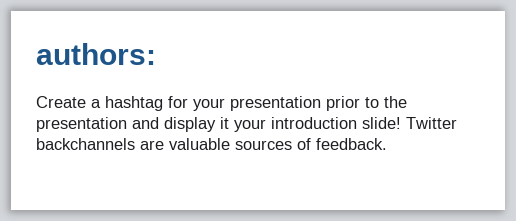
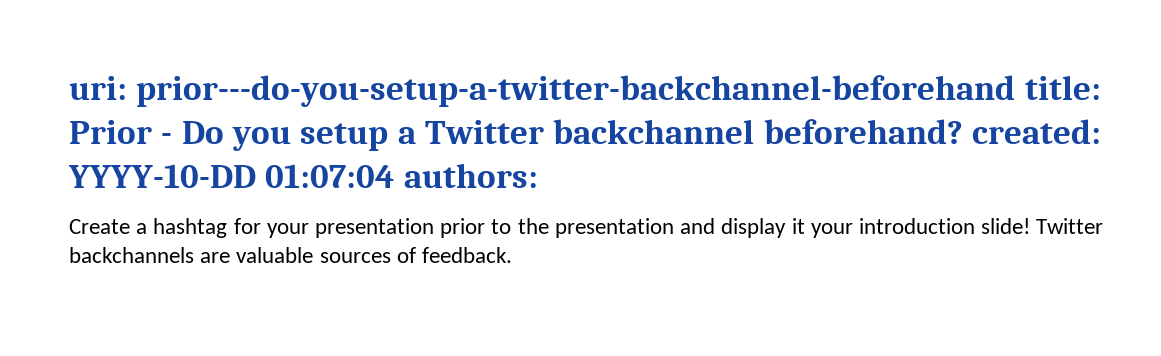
- authors:
+ uri: prior---do-you-setup-a-twitter-backchannel-beforehand title: Prior - Do you setup a Twitter backchannel beforehand? created: YYYY-10-DD 01:07:04 authors:

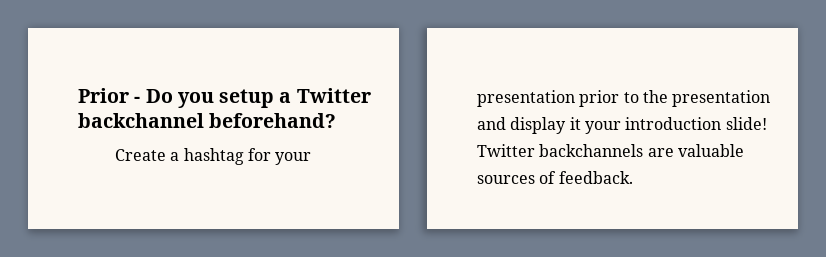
- uri: prior---do-you-setup-a-twitter-backchannel-beforehand title: Prior - Do you setup a Twitter backchannel beforehand? created: YYYY-10-DD 01:07:04 authors:
+ Prior - Do you setup a Twitter backchannel beforehand?

